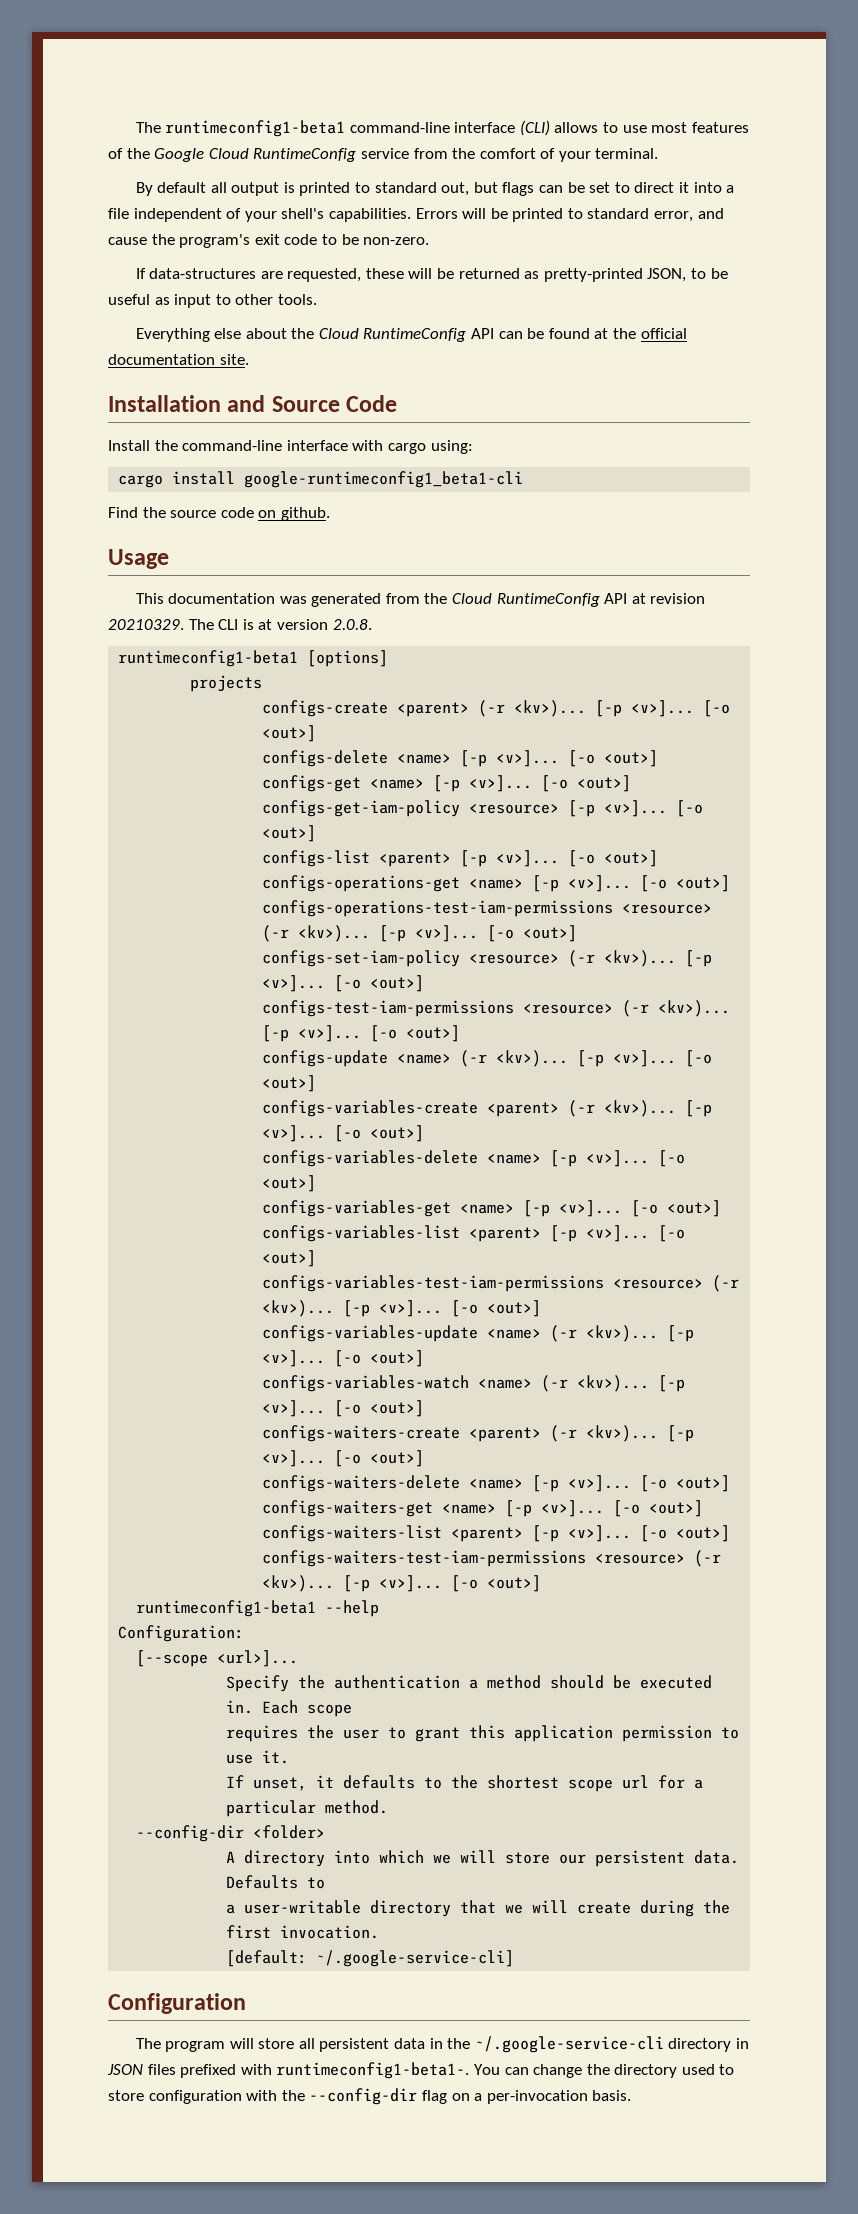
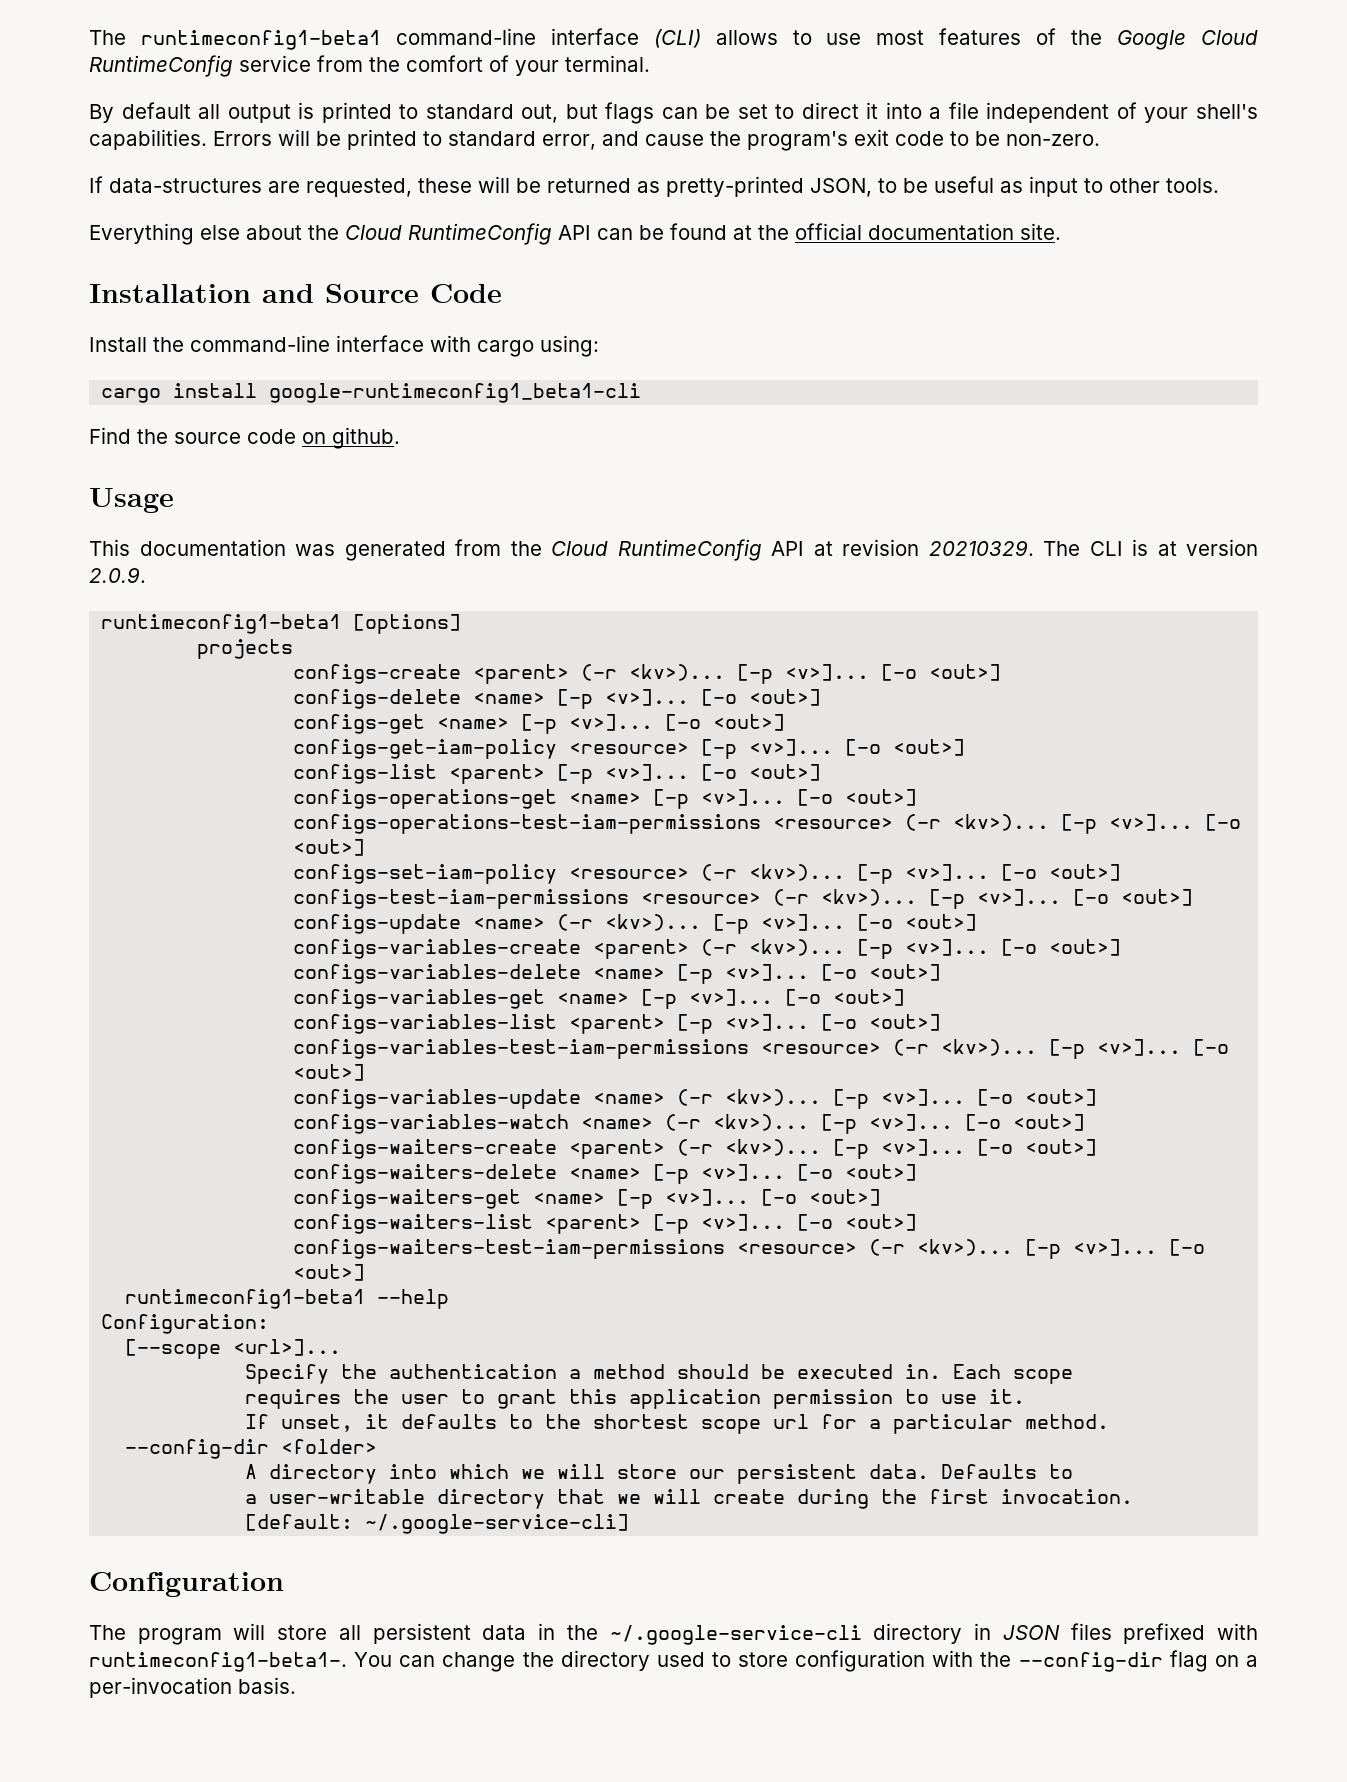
- The CLI is at version 2.0.8.
+ The CLI is at version 2.0.9.

